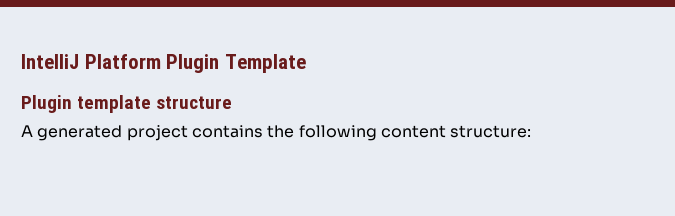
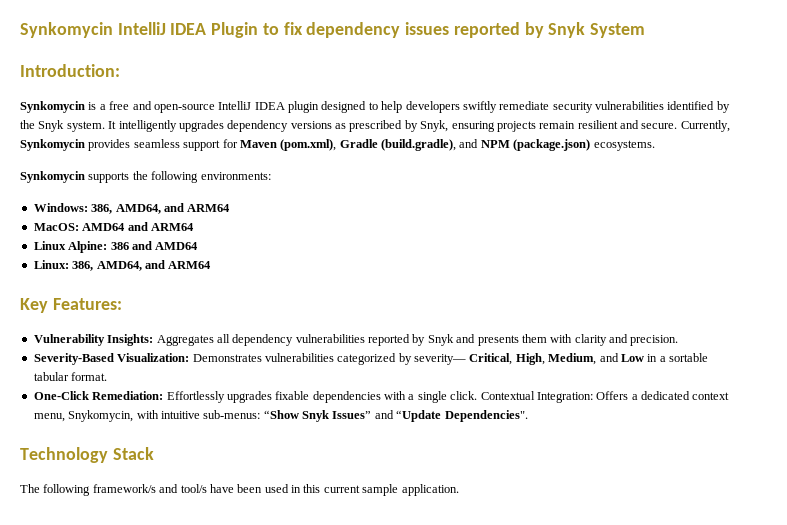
- IntelliJ Platform Plugin Template
- Plugin template structure
- A generated project contains the following content structure:
+ Synkomycin IntelliJ IDEA Plugin to fix dependency issues reported by Snyk System
+ Introduction:
+ Synkomycin is a free and open-source IntelliJ IDEA plugin designed to help developers swiftly remediate security vulnerabilities identified by the Snyk system. It intelligently upgrades dependency versions as prescribed by Snyk, ensuring projects remain resilient and secure. Currently, Synkomycin provides seamless support for Maven (pom.xml), Gradle (build.gradle), and NPM (package.json) ecosystems.
+ Synkomycin supports the following environments:
+ Windows: 386, AMD64, and ARM64
+ MacOS: AMD64 and ARM64
+ Linux Alpine: 386 and AMD64
+ Linux: 386, AMD64, and ARM64
+ Key Features:
+ Vulnerability Insights: Aggregates all dependency vulnerabilities reported by Snyk and presents them with clarity and precision.
+ Severity‑Based Visualization: Demonstrates vulnerabilities categorized by severity— Critical, High, Medium, and Low in a sortable tabular format.
+ One‑Click Remediation: Effortlessly upgrades fixable dependencies with a single click. Contextual Integration: Offers a dedicated context menu, Snykomycin, with intuitive sub‑menus: “Show Snyk Issues” and “Update Dependencies".
+ Technology Stack
+ The following framework/s and tool/s have been used in this current sample application.

